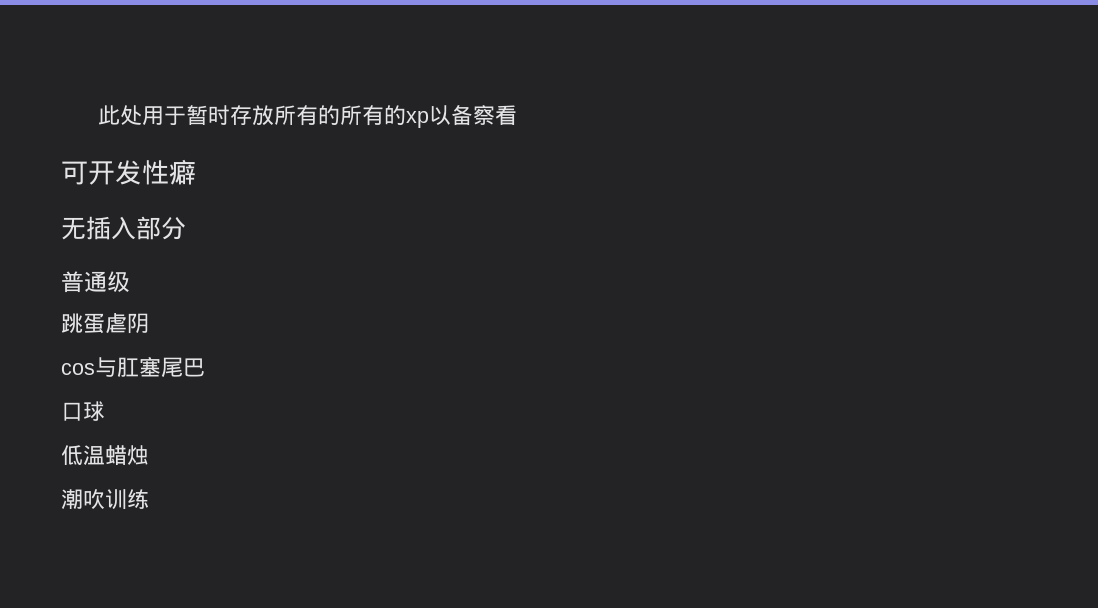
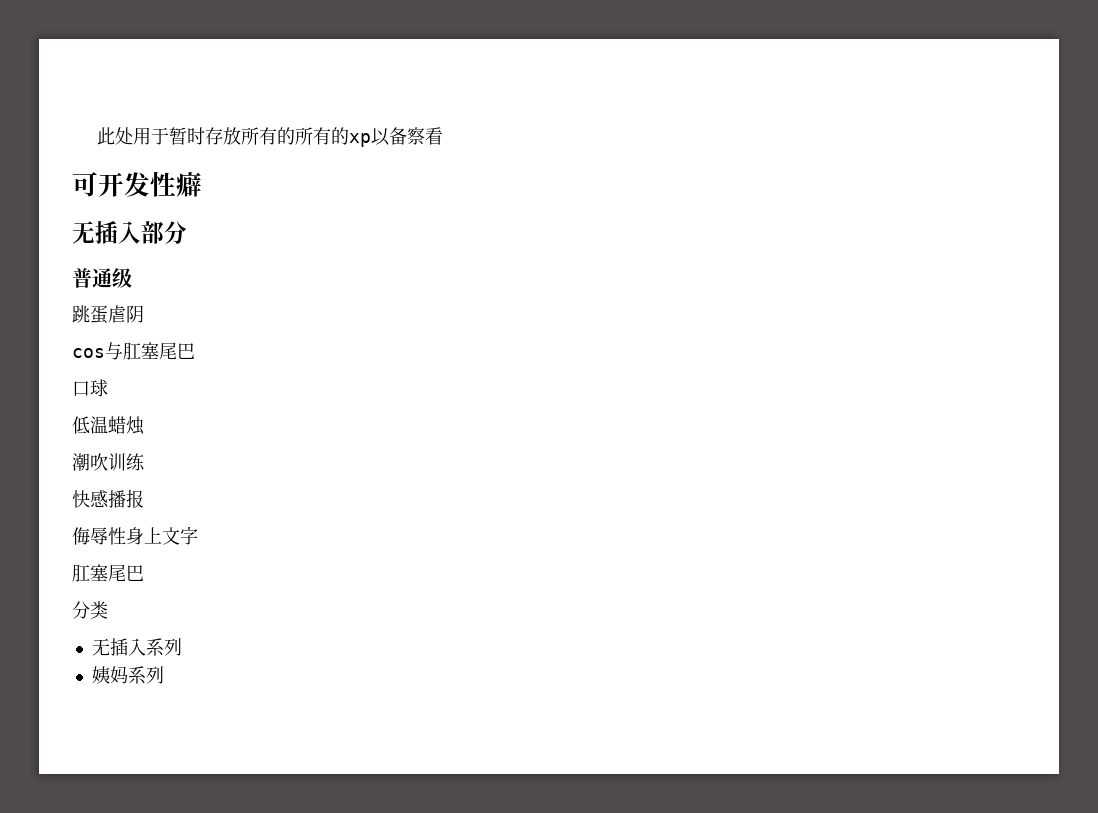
+ 快感播报
+ 侮辱性身上文字
+ 肛塞尾巴
+ 分类
+ 无插入系列
+ 姨妈系列

